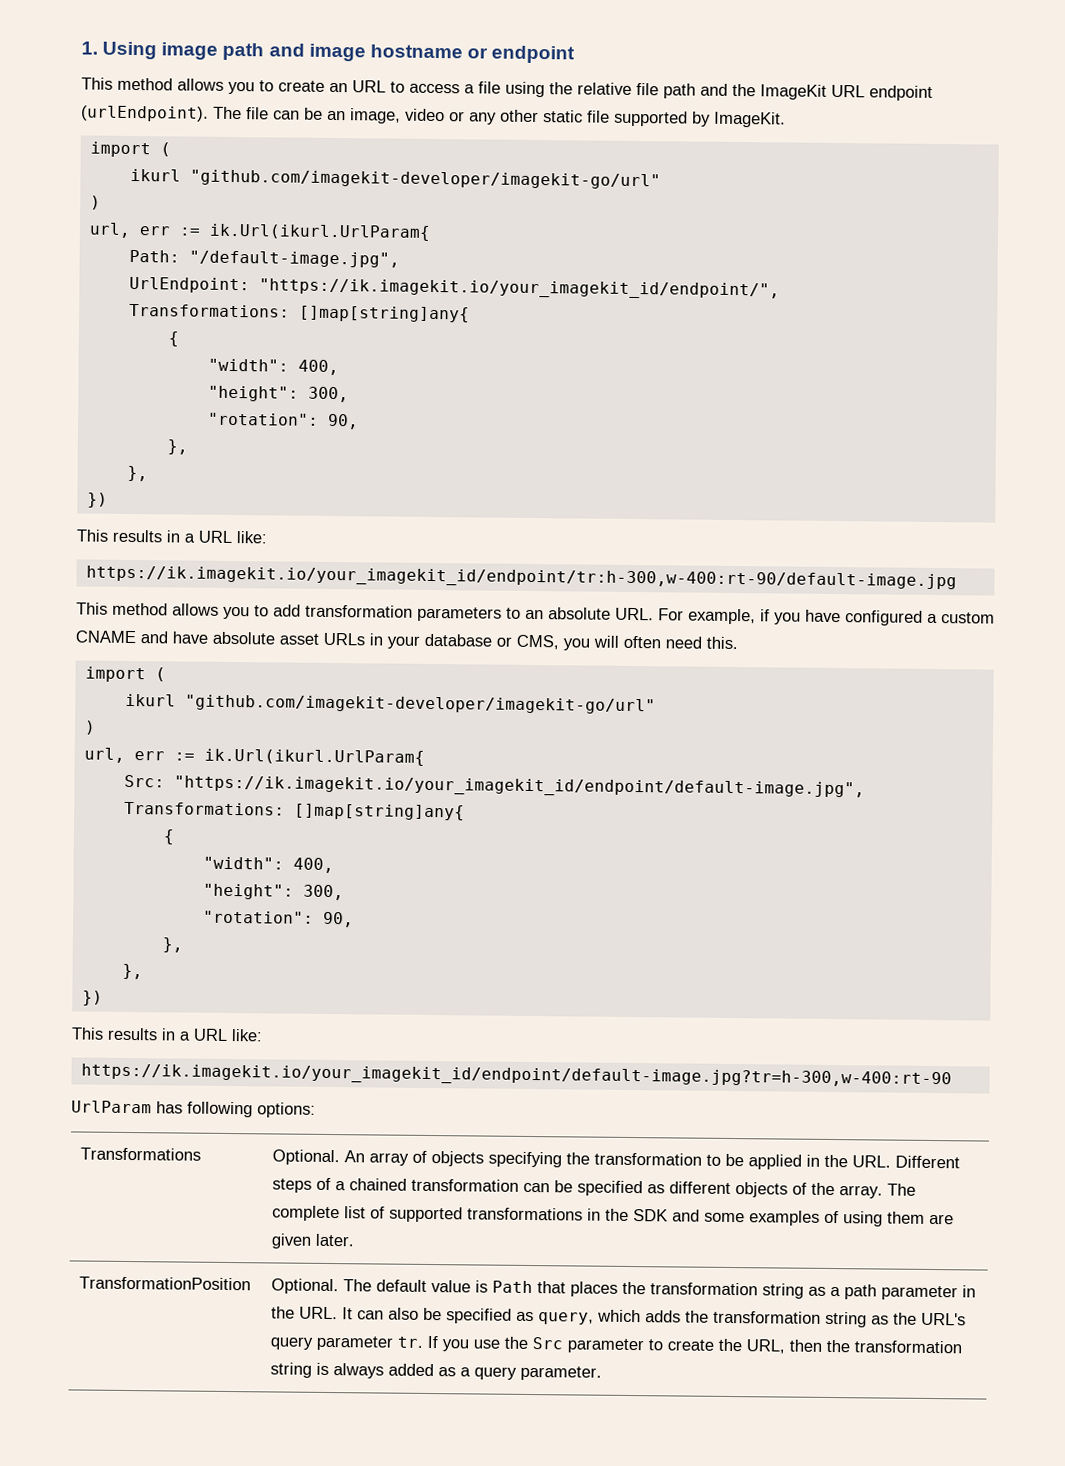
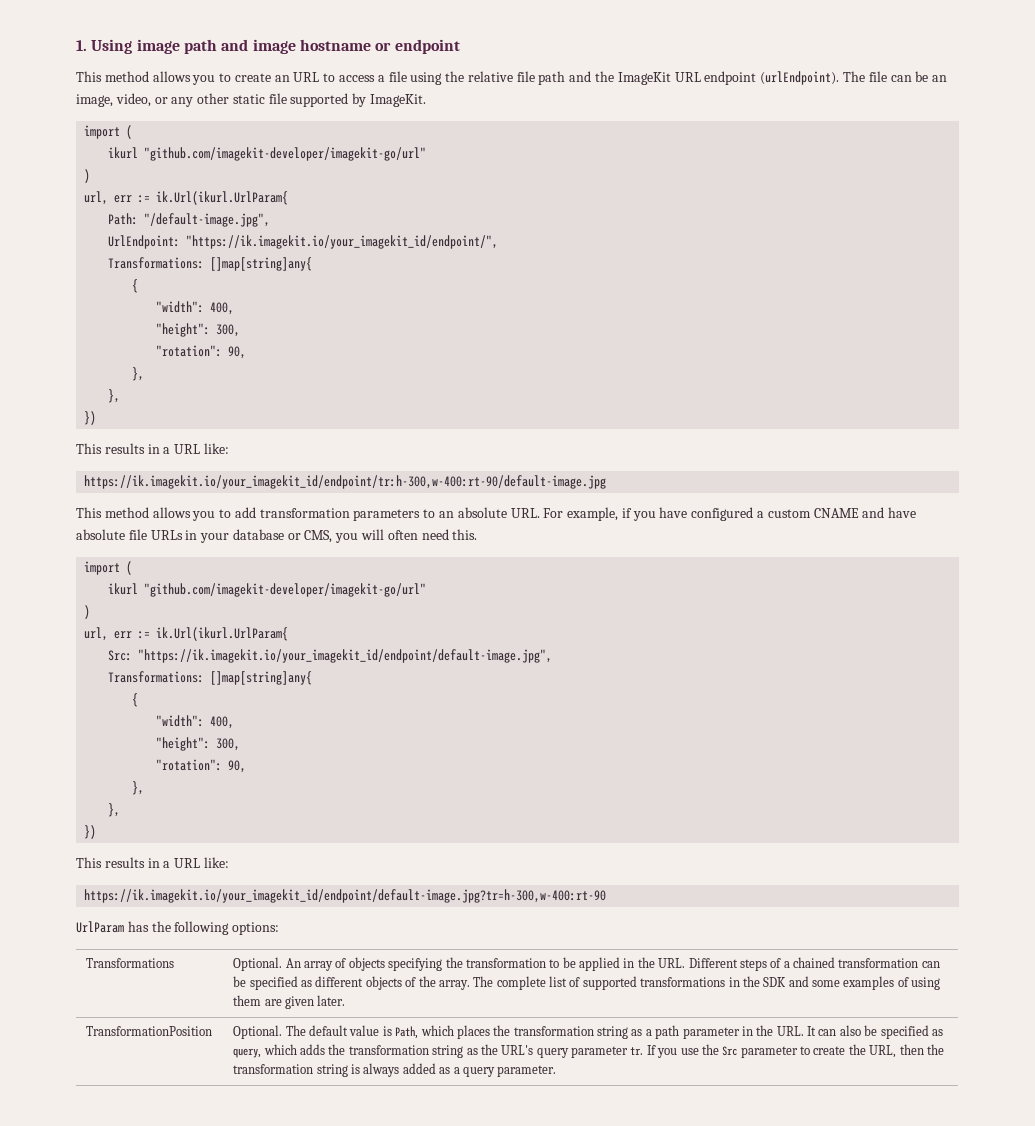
- The file can be an image, video or any other static file supported by ImageKit.
+ The file can be an image, video, or any other static file supported by ImageKit.
- This method allows you to add transformation parameters to an absolute URL. For example, if you have configured a custom CNAME and have absolute asset URLs in your database or CMS, you will often need this.
+ This method allows you to add transformation parameters to an absolute URL. For example, if you have configured a custom CNAME and have absolute file URLs in your database or CMS, you will often need this.
- UrlParam has following options:
+ UrlParam has the following options:
- The default value is Path that places the transformation string as a path parameter in the URL. It can also be specified as query, which adds the transformation string as the URL's query parameter tr.
+ The default value is Path, which places the transformation string as a path parameter in the URL. It can also be specified as query, which adds the transformation string as the URL's query parameter tr.

